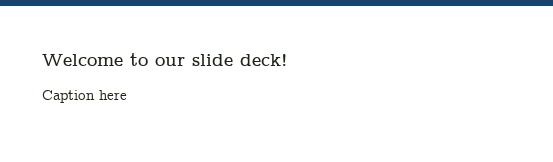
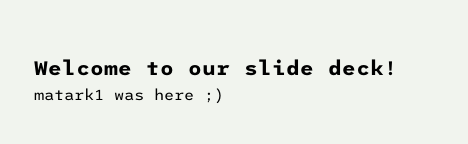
- Caption here
+ matark1 was here ;)

